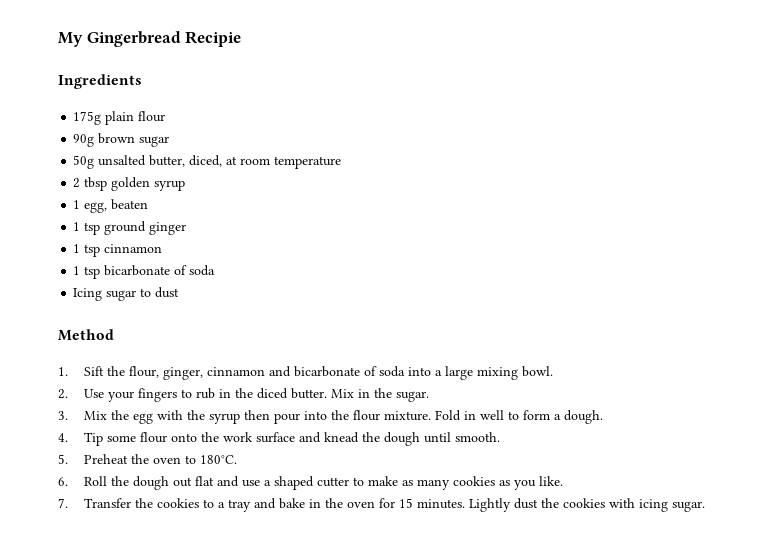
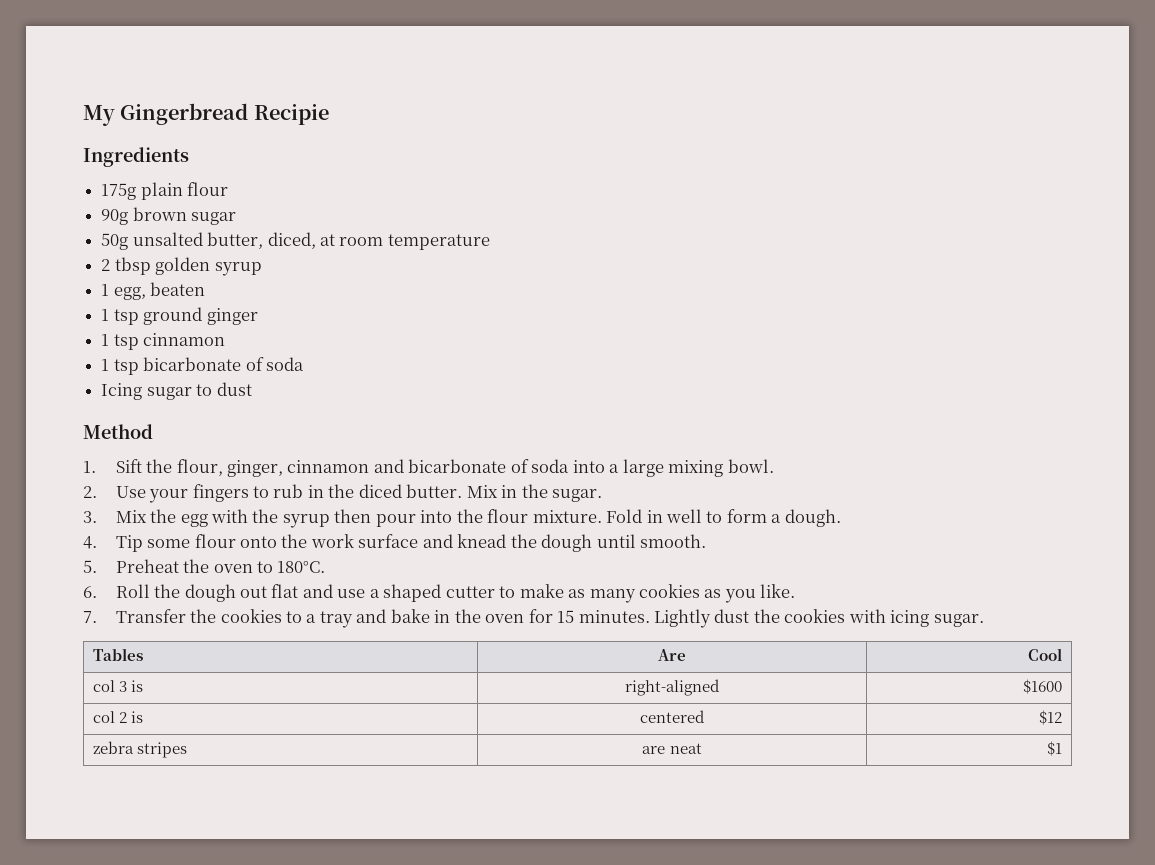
+ Tables | Are | Cool
+ col 3 is | right-aligned | $1600
+ col 2 is | centered | $12
+ zebra stripes | are neat | $1

